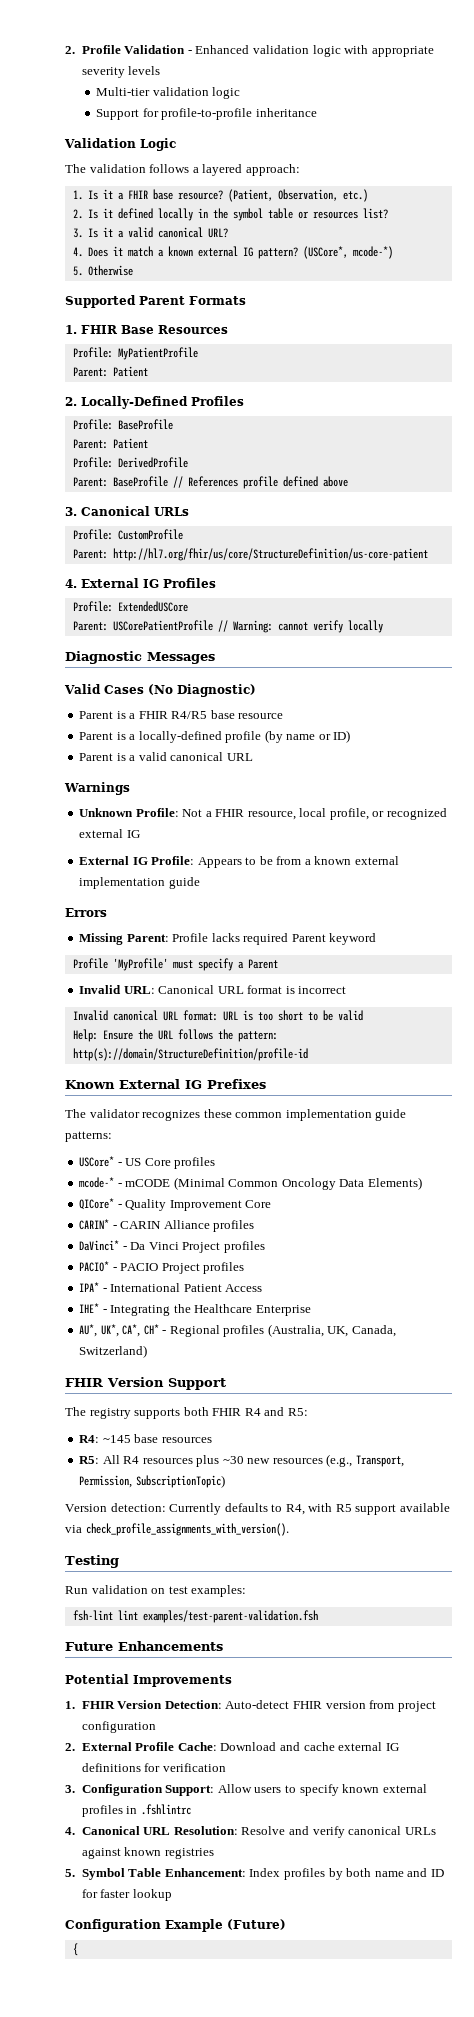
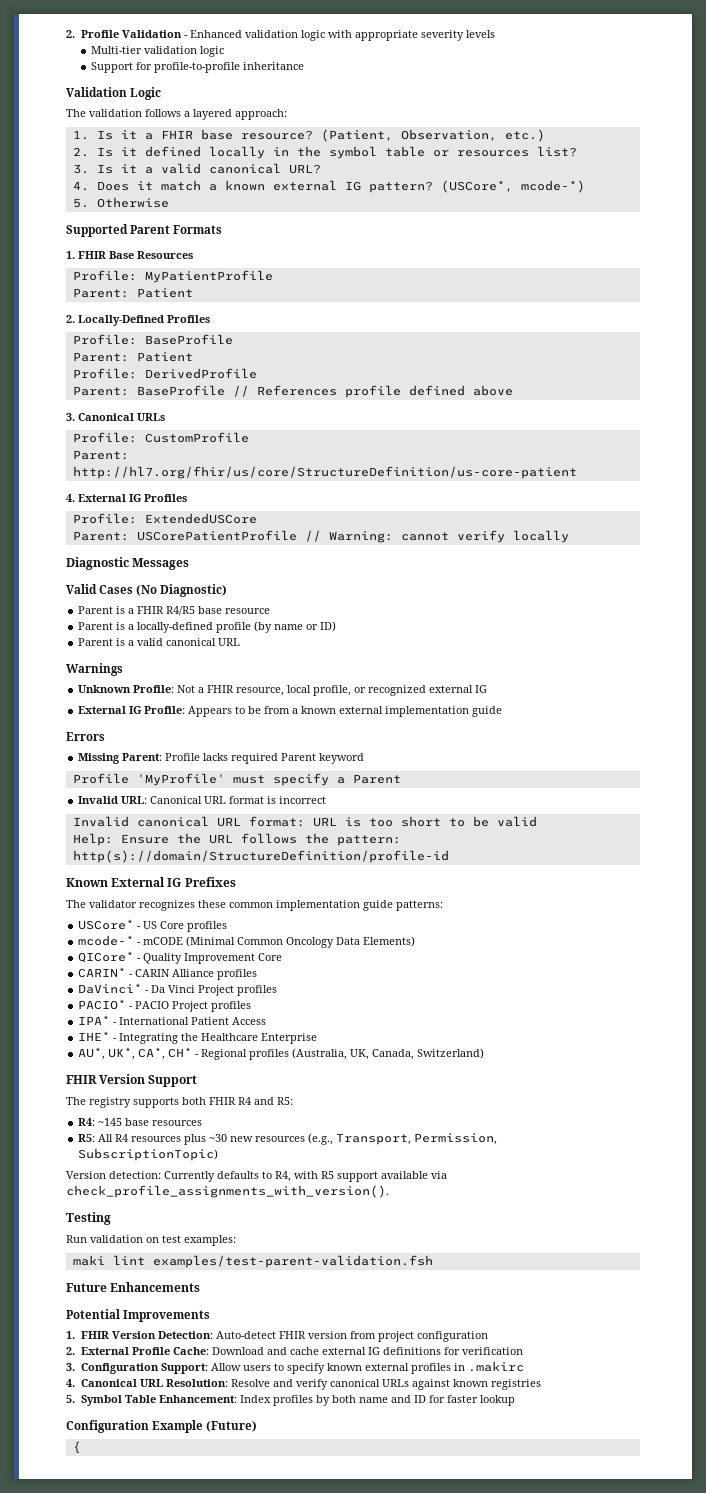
- fsh-lint lint examples/test-parent-validation.fsh
+ maki lint examples/test-parent-validation.fsh
- 3. Configuration Support: Allow users to specify known external profiles in .fshlintrc
+ 3. Configuration Support: Allow users to specify known external profiles in .makirc

